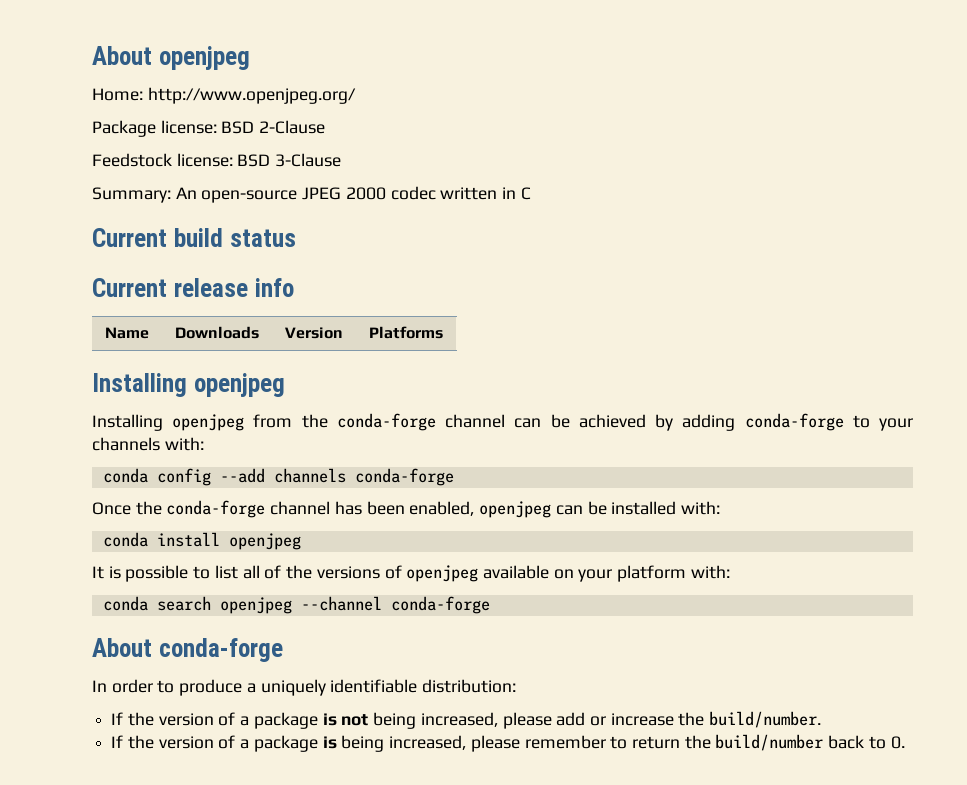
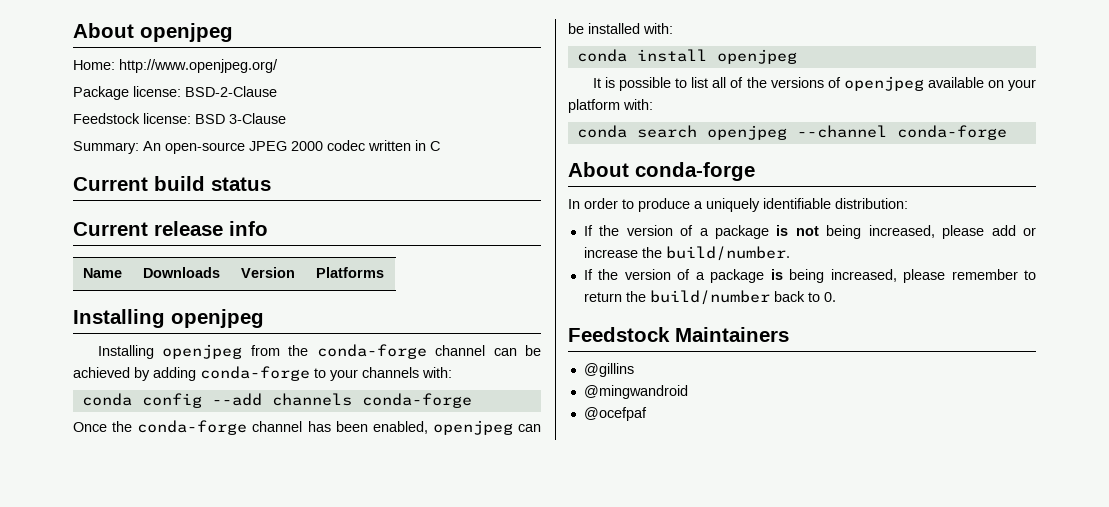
- Package license: BSD 2-Clause
+ Package license: BSD-2-Clause
+ Feedstock Maintainers
+ @gillins
+ @mingwandroid
+ @ocefpaf

